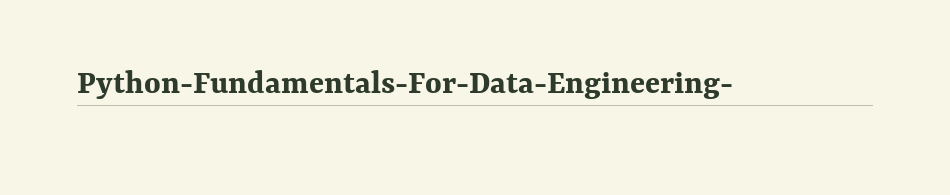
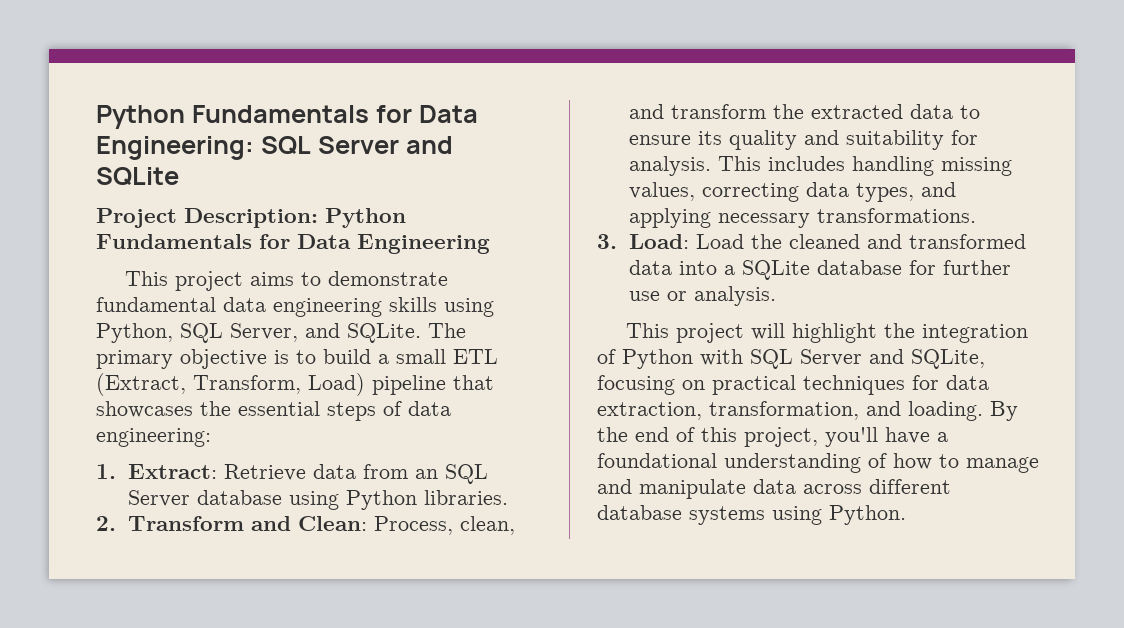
- Python-Fundamentals-For-Data-Engineering-
+ Python Fundamentals for Data Engineering: SQL Server and SQLite
+ Project Description: Python Fundamentals for Data Engineering
+ This project aims to demonstrate fundamental data engineering skills using Python, SQL Server, and SQLite. The primary objective is to build a small ETL (Extract, Transform, Load) pipeline that showcases the essential steps of data engineering:
+ 1. Extract: Retrieve data from an SQL Server database using Python libraries.
+ 2. Transform and Clean: Process, clean, and transform the extracted data to ensure its quality and suitability for analysis. This includes handling missing values, correcting data types, and applying necessary transformations.
+ 3. Load: Load the cleaned and transformed data into a SQLite database for further use or analysis.
+ This project will highlight the integration of Python with SQL Server and SQLite, focusing on practical techniques for data extraction, transformation, and loading. By the end of this project, you'll have a foundational understanding of how to manage and manipulate data across different database systems using Python.

